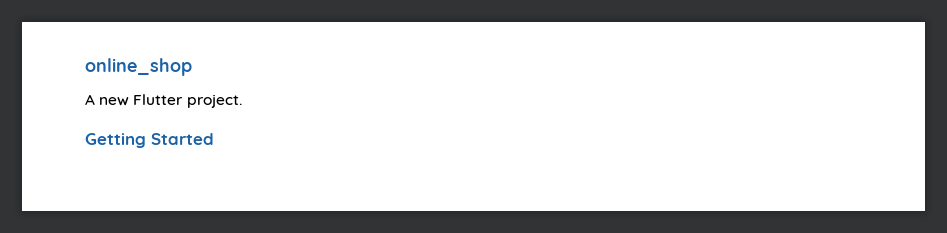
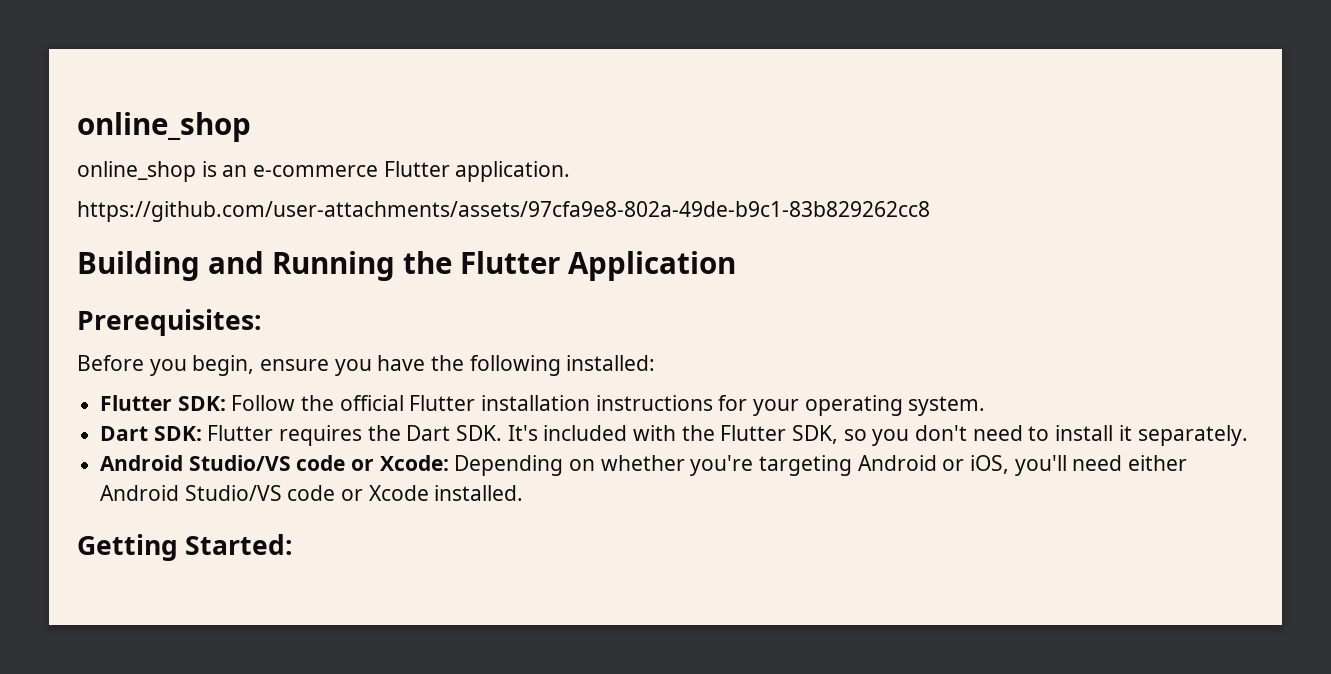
- A new Flutter project.
+ online_shop is an e-commerce Flutter application.
+ https://github.com/user-attachments/assets/97cfa9e8-802a-49de-b9c1-83b829262cc8
+ Building and Running the Flutter Application
+ Prerequisites:
+ Before you begin, ensure you have the following installed:
+ Flutter SDK: Follow the official Flutter installation instructions for your operating system.
+ Dart SDK: Flutter requires the Dart SDK. It's included with the Flutter SDK, so you don't need to install it separately.
+ Android Studio/VS code or Xcode: Depending on whether you're targeting Android or iOS, you'll need either Android Studio/VS code or Xcode installed.
- Getting Started
+ Getting Started:

